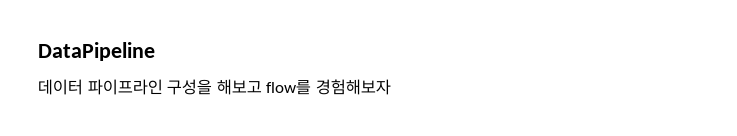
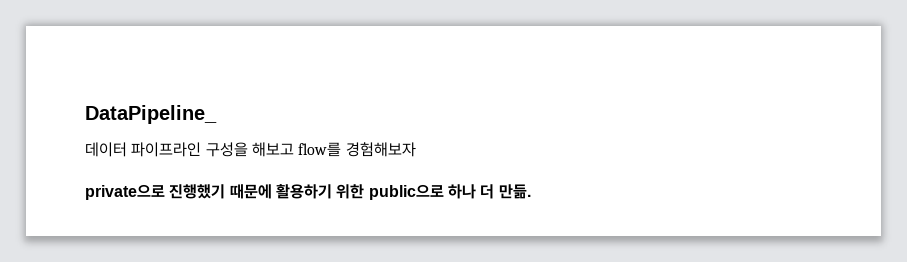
- DataPipeline
+ DataPipeline_
+ private으로 진행했기 때문에 활용하기 위한 public으로 하나 더 만듦.

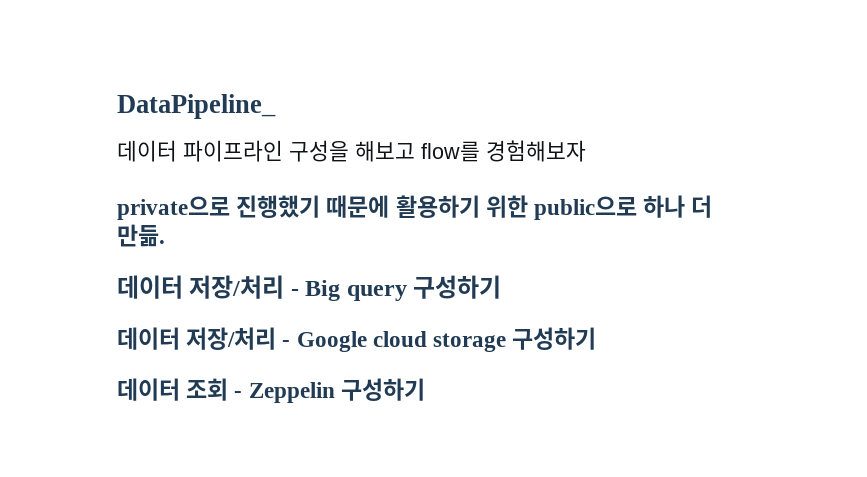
+ 데이터 저장/처리 - Big query 구성하기
+ 데이터 저장/처리 - Google cloud storage 구성하기
+ 데이터 조회 - Zeppelin 구성하기

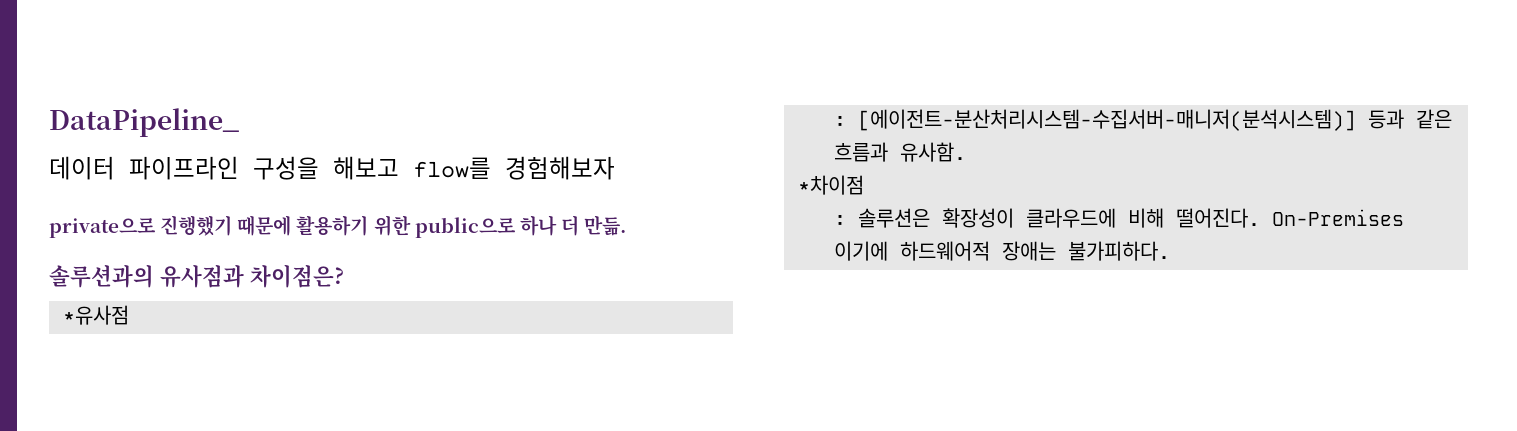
- 데이터 저장/처리 - Big query 구성하기
- 데이터 저장/처리 - Google cloud storage 구성하기
- 데이터 조회 - Zeppelin 구성하기
+ 솔루션과의 유사점과 차이점은?
+ *유사점
+ : [에이전트-분산처리시스템-수집서버-매니저(분석시스템)] 등과 같은 흐름과 유사함.
+ *차이점
+ : 솔루션은 확장성이 클라우드에 비해 떨어진다. On-Premises 이기에 하드웨어적 장애는 불가피하다.

